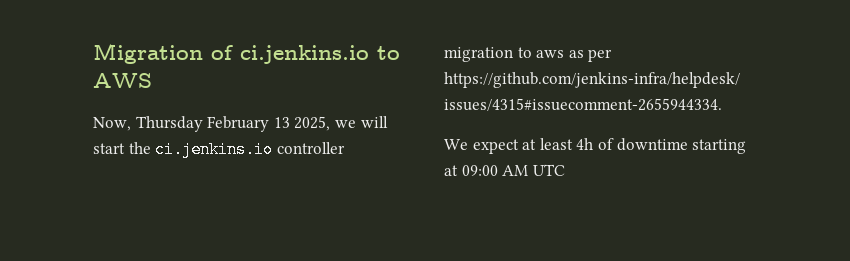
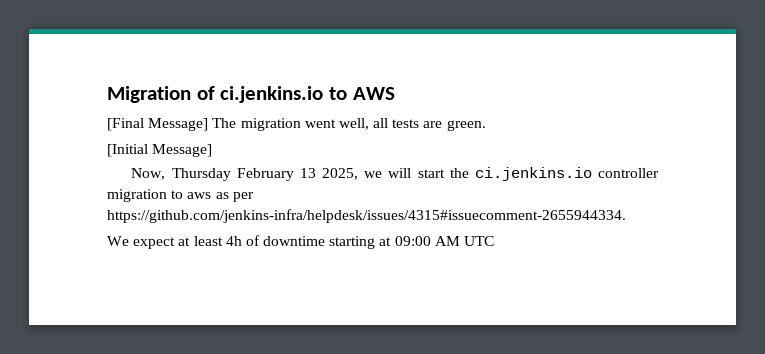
+ [Final Message] The migration went well, all tests are green.
+ [Initial Message]

